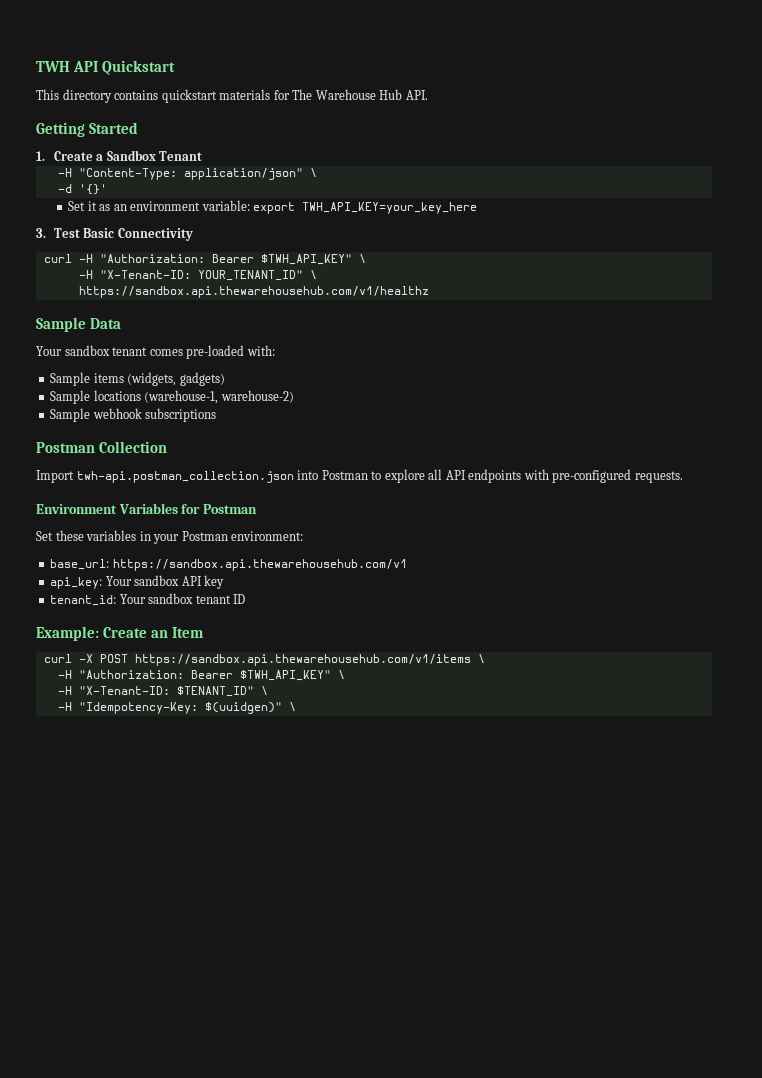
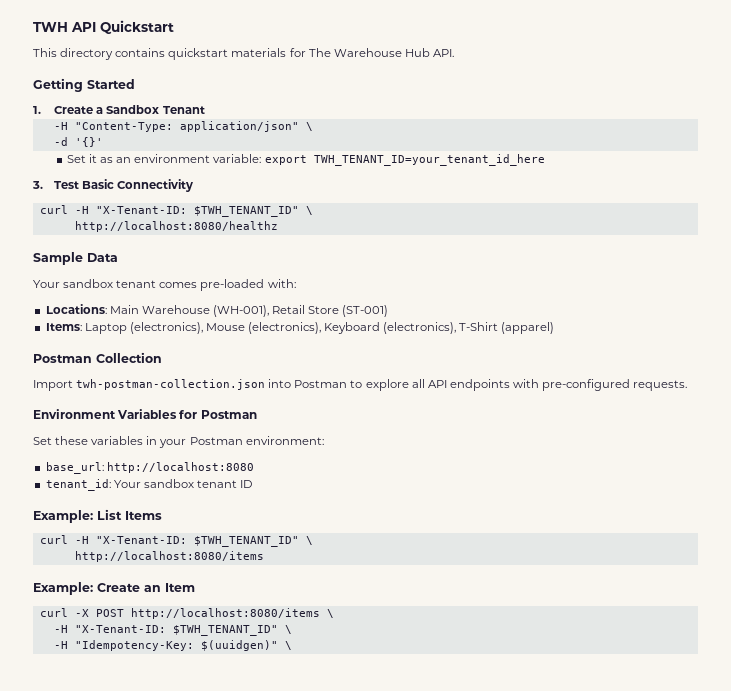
- Set it as an environment variable: export TWH_API_KEY=your_key_here
+ Set it as an environment variable: export TWH_TENANT_ID=your_tenant_id_here
  3. Test Basic Connectivity
- curl -H "Authorization: Bearer $TWH_API_KEY" \
- -H "X-Tenant-ID: YOUR_TENANT_ID" \
- https://sandbox.api.thewarehousehub.com/v1/healthz
+ curl -H "X-Tenant-ID: $TWH_TENANT_ID" \
+ http://localhost:8080/healthz
- Sample items (widgets, gadgets)
- Sample locations (warehouse-1, warehouse-2)
- Sample webhook subscriptions
+ Locations: Main Warehouse (WH-001), Retail Store (ST-001)
+ Items: Laptop (electronics), Mouse (electronics), Keyboard (electronics), T-Shirt (apparel)
- Import twh-api.postman_collection.json into Postman to explore all API endpoints with pre-configured requests.
+ Import twh-postman-collection.json into Postman to explore all API endpoints with pre-configured requests.
- base_url: https://sandbox.api.thewarehousehub.com/v1
- api_key: Your sandbox API key
+ base_url: http://localhost:8080
+ Example: List Items
+ curl -H "X-Tenant-ID: $TWH_TENANT_ID" \
+ http://localhost:8080/items
- curl -X POST https://sandbox.api.thewarehousehub.com/v1/items \
- -H "Authorization: Bearer $TWH_API_KEY" \
- -H "X-Tenant-ID: $TENANT_ID" \
+ curl -X POST http://localhost:8080/items \
+ -H "X-Tenant-ID: $TWH_TENANT_ID" \

